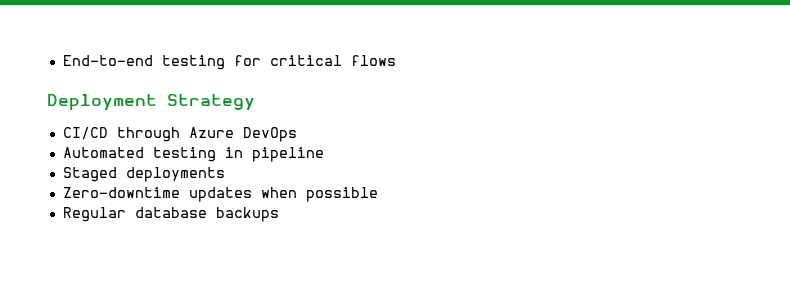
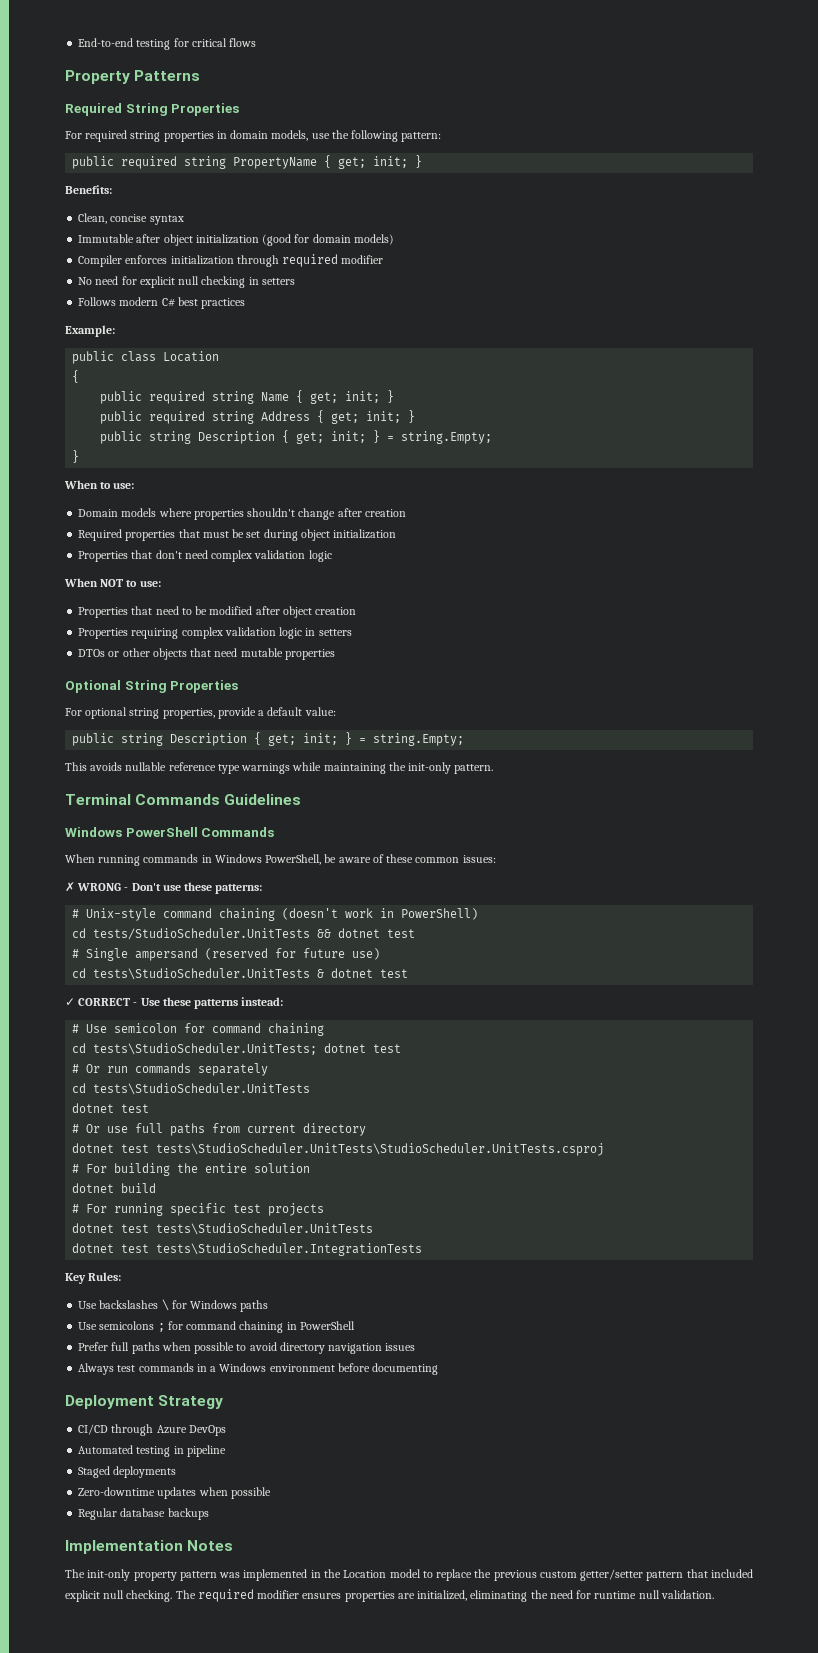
+ Property Patterns
+ Required String Properties
+ For required string properties in domain models, use the following pattern:
+ public required string PropertyName { get; init; }
+ Benefits:
+ Clean, concise syntax
+ Immutable after object initialization (good for domain models)
+ Compiler enforces initialization through required modifier
+ No need for explicit null checking in setters
+ Follows modern C# best practices
+ Example:
+ public class Location
+ {
+ public required string Name { get; init; }
+ public required string Address { get; init; }
+ public string Description { get; init; } = string.Empty;
+ }
+ When to use:
+ Domain models where properties shouldn't change after creation
+ Required properties that must be set during object initialization
+ Properties that don't need complex validation logic
+ When NOT to use:
+ Properties that need to be modified after object creation
+ Properties requiring complex validation logic in setters
+ DTOs or other objects that need mutable properties
+ Optional String Properties
+ For optional string properties, provide a default value:
+ public string Description { get; init; } = string.Empty;
+ This avoids nullable reference type warnings while maintaining the init-only pattern.
+ Terminal Commands Guidelines
+ Windows PowerShell Commands
+ When running commands in Windows PowerShell, be aware of these common issues:
+ ✗ WRONG - Don't use these patterns:
+ # Unix-style command chaining (doesn't work in PowerShell)
+ cd tests/StudioScheduler.UnitTests && dotnet test
+ # Single ampersand (reserved for future use)
+ cd tests\StudioScheduler.UnitTests & dotnet test
+ ✓ CORRECT - Use these patterns instead:
+ # Use semicolon for command chaining
+ cd tests\StudioScheduler.UnitTests; dotnet test
+ # Or run commands separately
+ cd tests\StudioScheduler.UnitTests
+ dotnet test
+ # Or use full paths from current directory
+ dotnet test tests\StudioScheduler.UnitTests\StudioScheduler.UnitTests.csproj
+ # For building the entire solution
+ dotnet build
+ # For running specific test projects
+ dotnet test tests\StudioScheduler.UnitTests
+ dotnet test tests\StudioScheduler.IntegrationTests
+ Key Rules:
+ Use backslashes \ for Windows paths
+ Use semicolons ; for command chaining in PowerShell
+ Prefer full paths when possible to avoid directory navigation issues
+ Always test commands in a Windows environment before documenting
+ Implementation Notes
+ The init-only property pattern was implemented in the Location model to replace the previous custom getter/setter pattern that included explicit null checking. The required modifier ensures properties are initialized, eliminating the need for runtime null validation.

